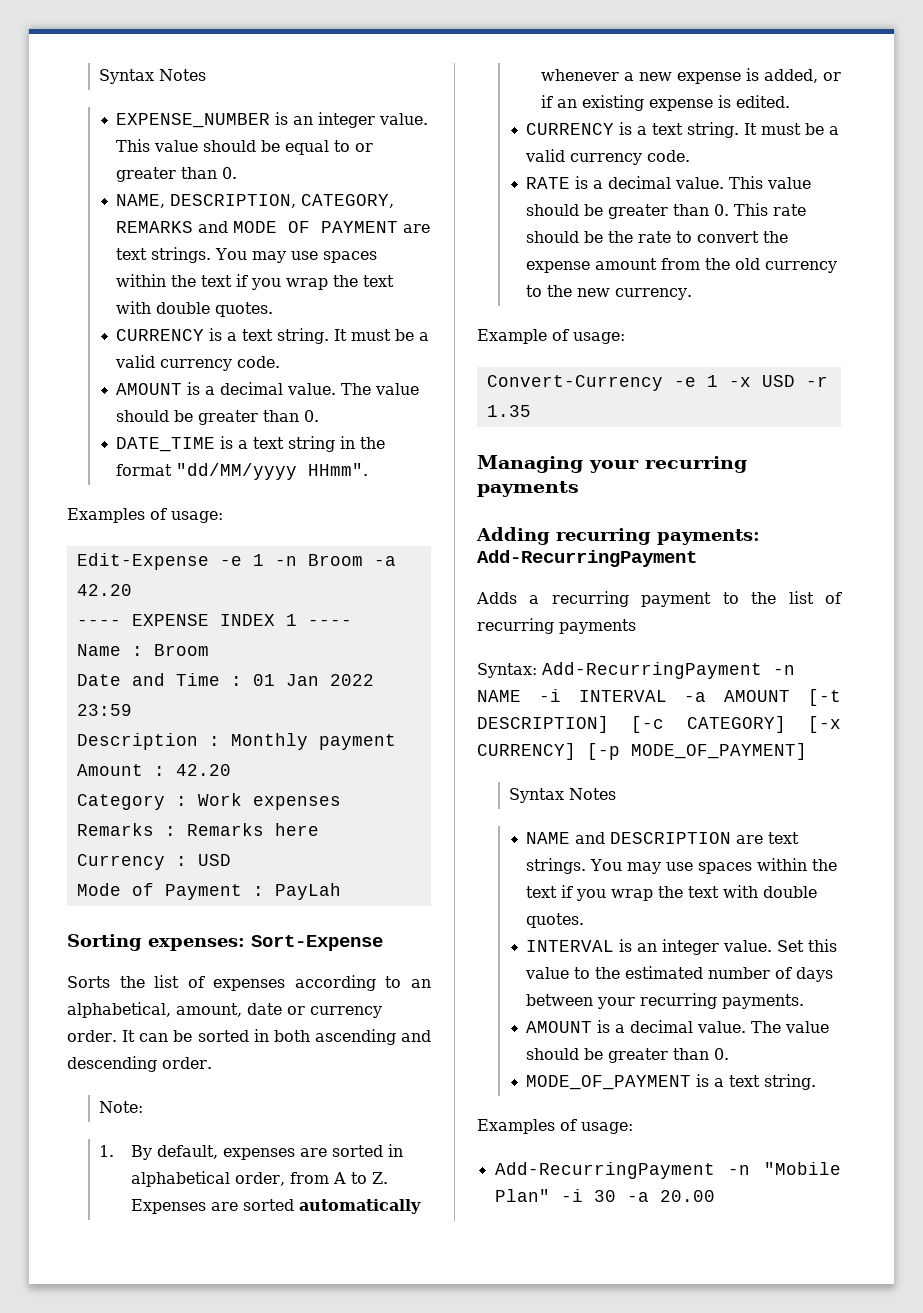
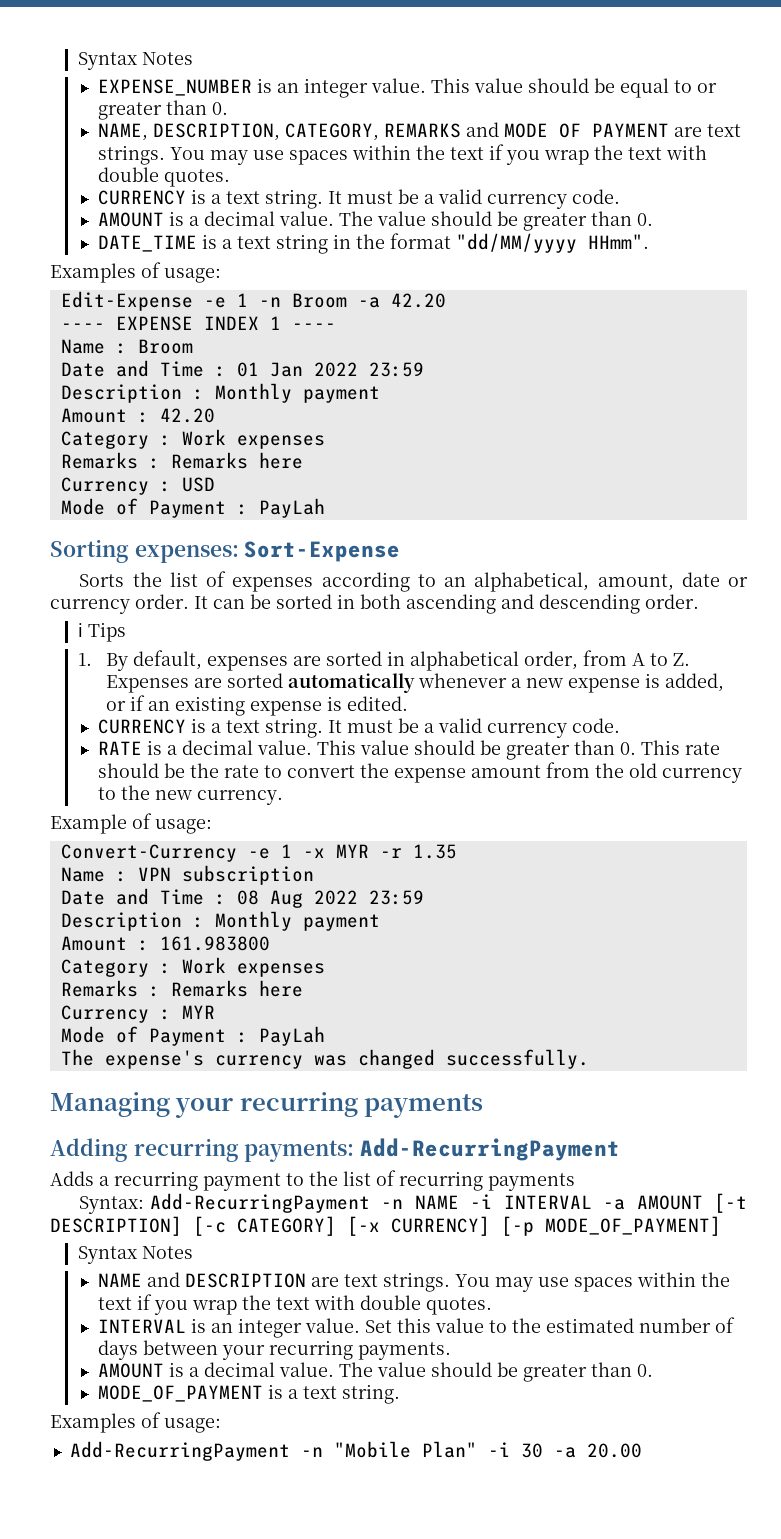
- Note:
+ ℹ Tips
- Convert-Currency -e 1 -x USD -r 1.35
+ Convert-Currency -e 1 -x MYR -r 1.35
+ Name : VPN subscription
+ Date and Time : 08 Aug 2022 23:59
+ Description : Monthly payment
+ Amount : 161.983800
+ Category : Work expenses
+ Remarks : Remarks here
+ Currency : MYR
+ Mode of Payment : PayLah
+ The expense's currency was changed successfully.

